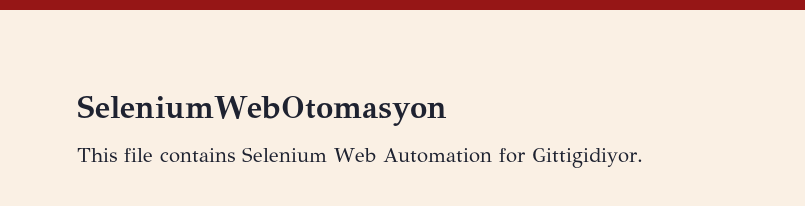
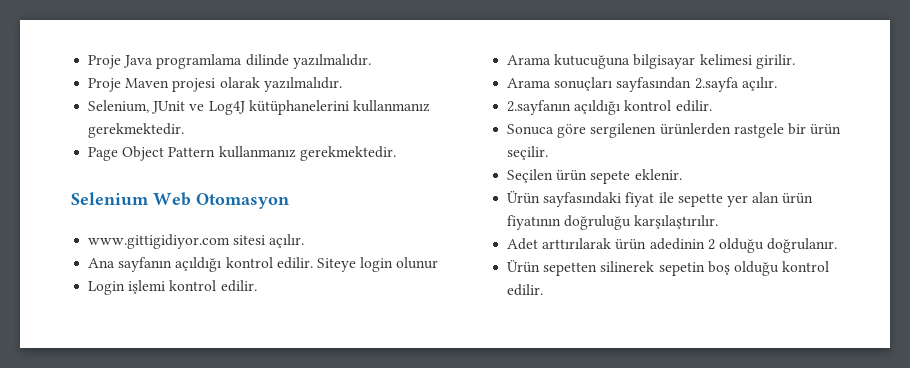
- SeleniumWebOtomasyon
- This file contains Selenium Web Automation for Gittigidiyor.
+ Proje Java programlama dilinde yazılmalıdır.
+ Proje Maven projesi olarak yazılmalıdır.
+ Selenium, JUnit ve Log4J kütüphanelerini kullanmanız gerekmektedir.
+ Page Object Pattern kullanmanız gerekmektedir.
+ Selenium Web Otomasyon
+ www.gittigidiyor.com sitesi açılır.
+ Ana sayfanın açıldığı kontrol edilir. Siteye login olunur
+ Login işlemi kontrol edilir.
+ Arama kutucuğuna bilgisayar kelimesi girilir.
+ Arama sonuçları sayfasından 2.sayfa açılır.
+ 2.sayfanın açıldığı kontrol edilir.
+ Sonuca göre sergilenen ürünlerden rastgele bir ürün seçilir.
+ Seçilen ürün sepete eklenir.
+ Ürün sayfasındaki fiyat ile sepette yer alan ürün fiyatının doğruluğu karşılaştırılır.
+ Adet arttırılarak ürün adedinin 2 olduğu doğrulanır.
+ Ürün sepetten silinerek sepetin boş olduğu kontrol edilir.

